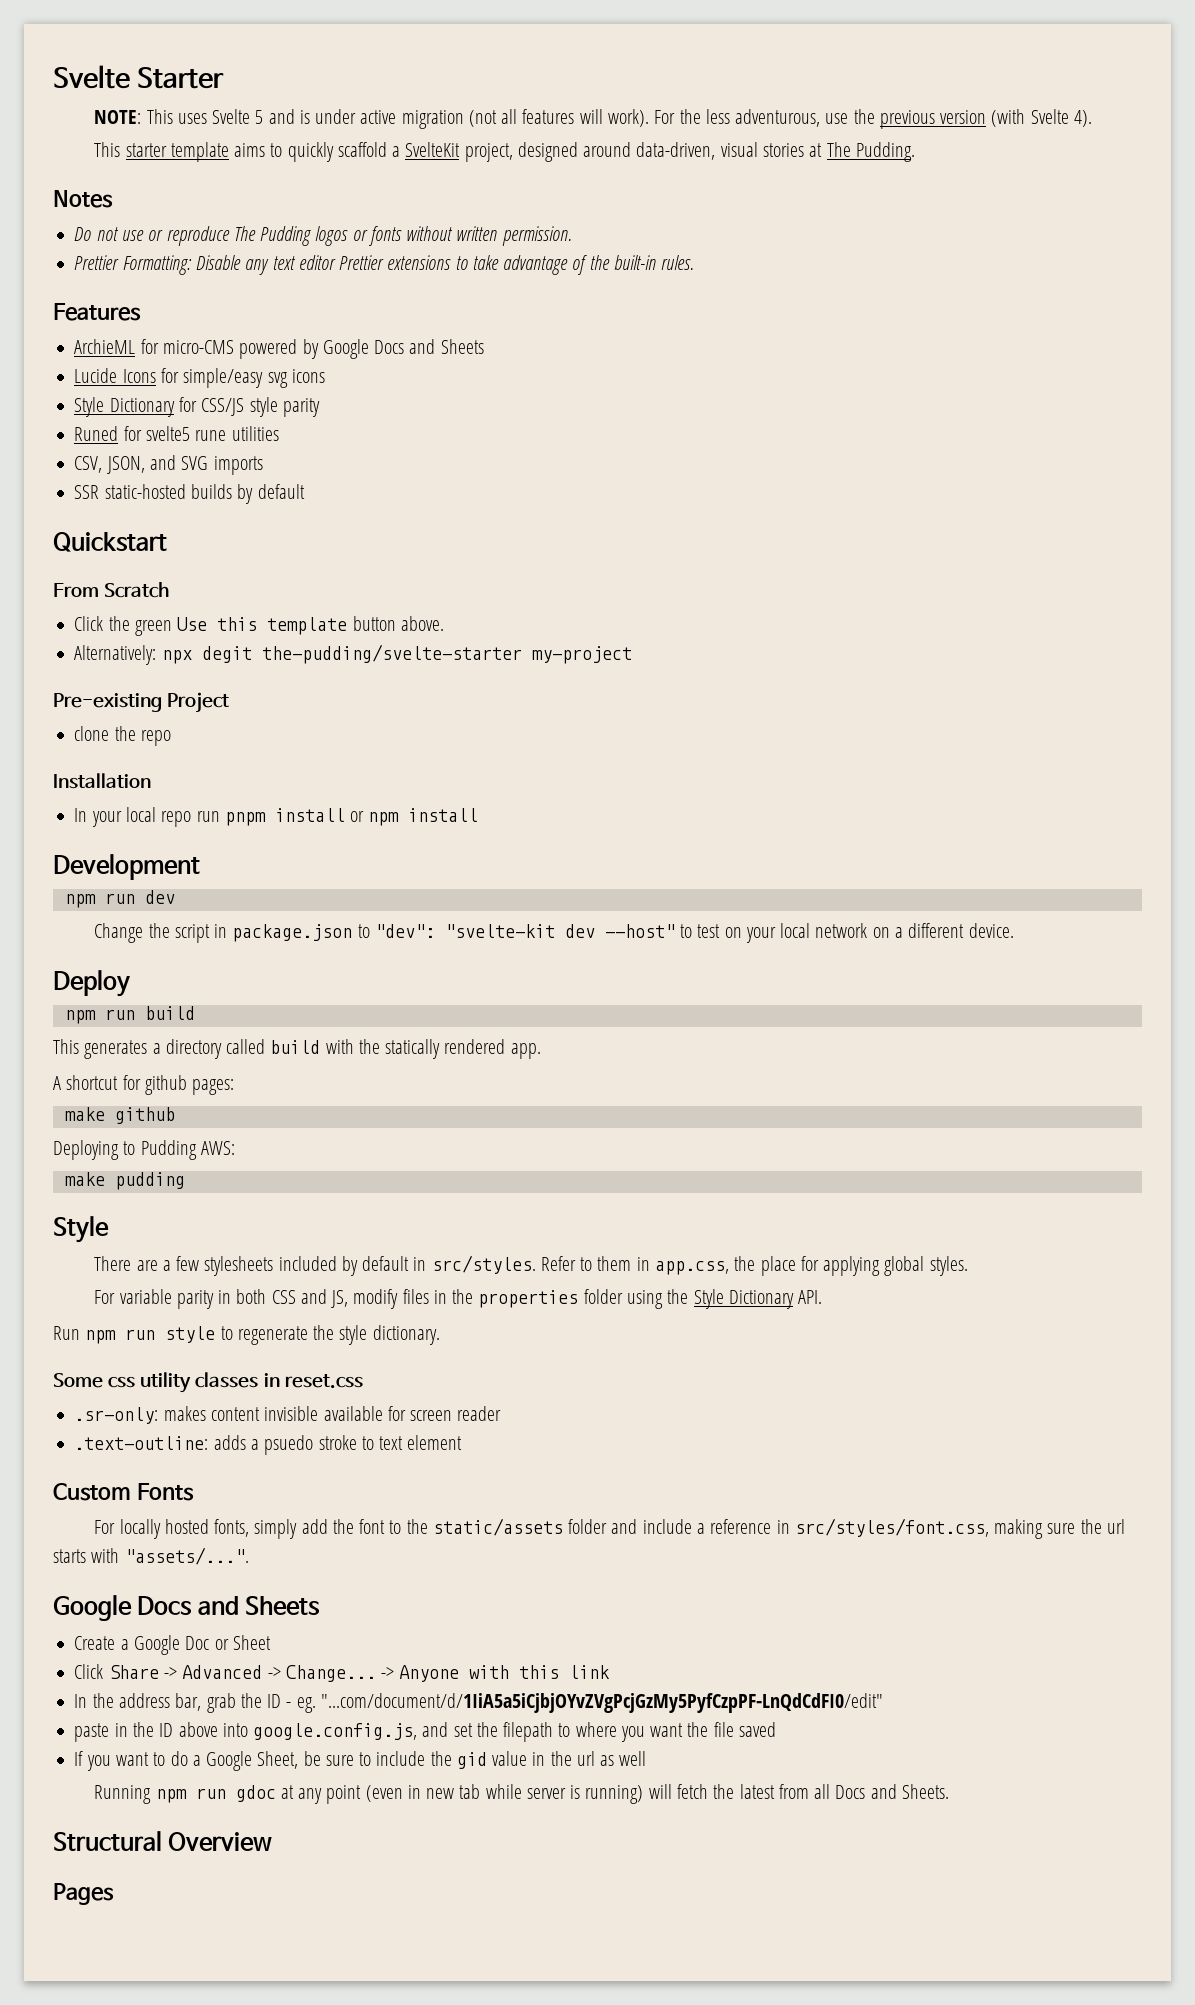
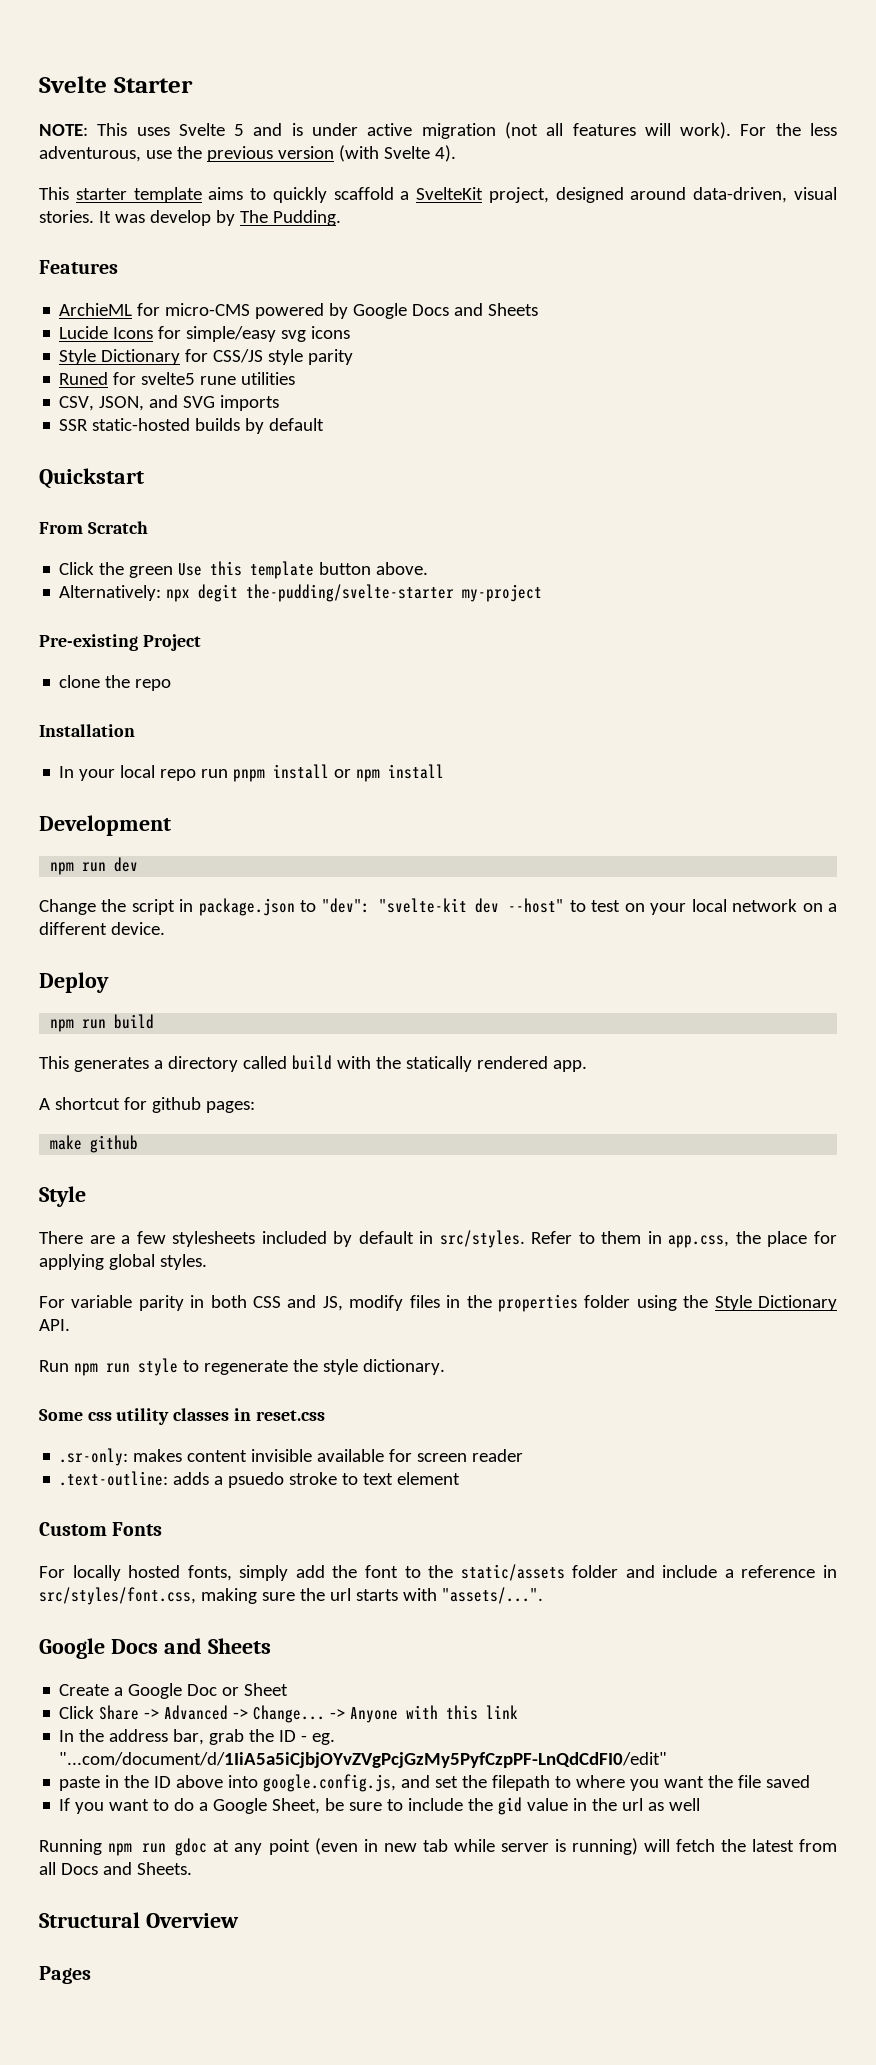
- This starter template aims to quickly scaffold a SvelteKit project, designed around data-driven, visual stories at The Pudding.
- Notes
- Do not use or reproduce The Pudding logos or fonts without written permission.
- Prettier Formatting: Disable any text editor Prettier extensions to take advantage of the built-in rules.
+ This starter template aims to quickly scaffold a SvelteKit project, designed around data-driven, visual stories. It was develop by The Pudding.
- Deploying to Pudding AWS:
- make pudding

